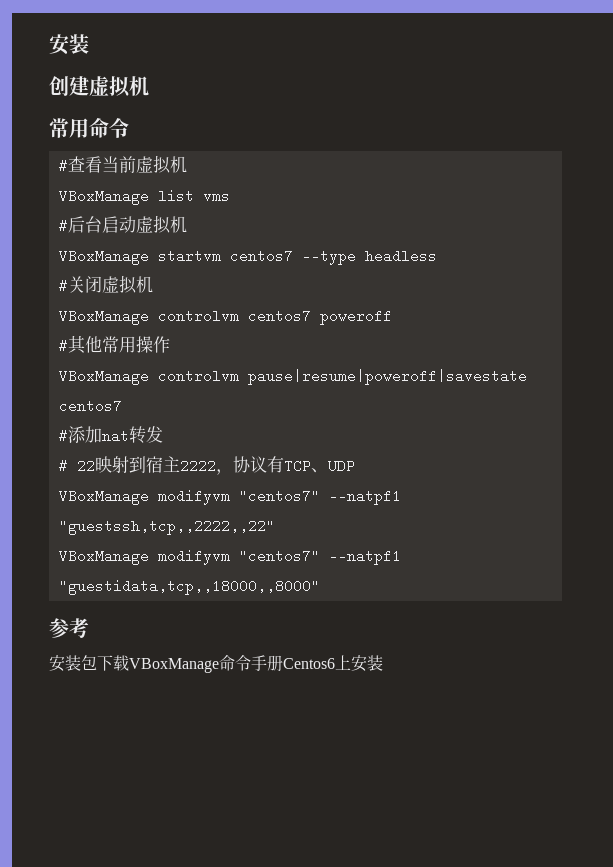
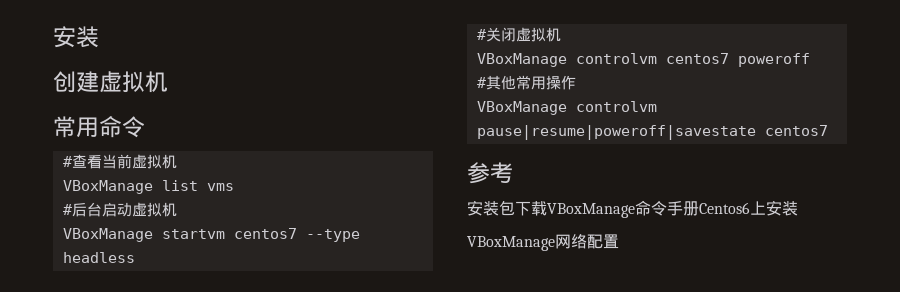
- #添加nat转发
- # 22映射到宿主2222，协议有TCP、UDP
- VBoxManage modifyvm "centos7" --natpf1 "guestssh,tcp,,2222,,22"
- VBoxManage modifyvm "centos7" --natpf1 "guestidata,tcp,,18000,,8000"
+ VBoxManage网络配置

